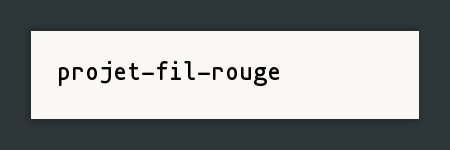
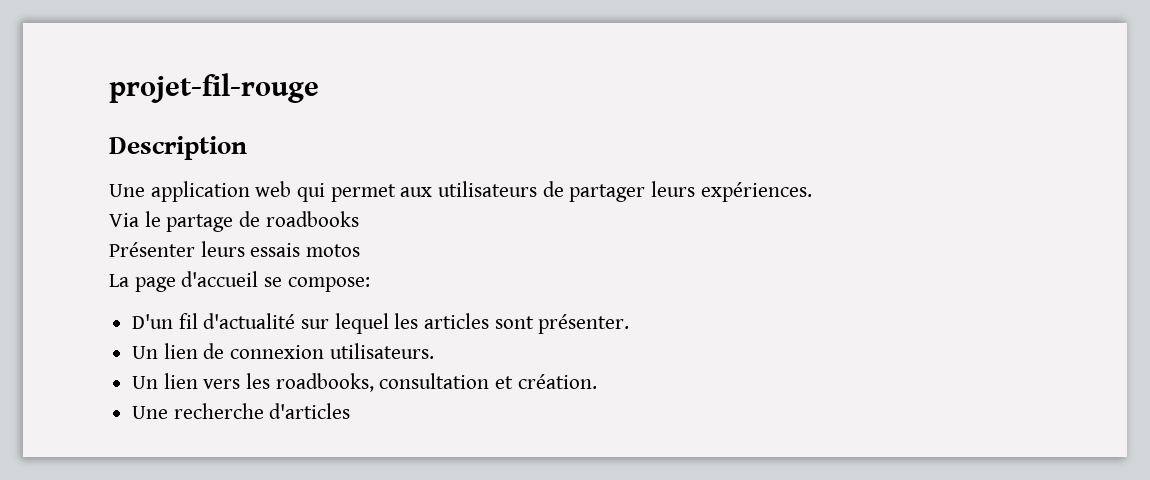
+ Description
+ Une application web qui permet aux utilisateurs de partager leurs expériences.
+ Via le partage de roadbooks
+ Présenter leurs essais motos
+ La page d'accueil se compose:
+ D'un fil d'actualité sur lequel les articles sont présenter.
+ Un lien de connexion utilisateurs.
+ Un lien vers les roadbooks, consultation et création.
+ Une recherche d'articles

